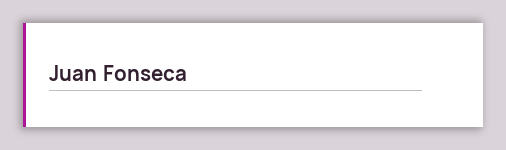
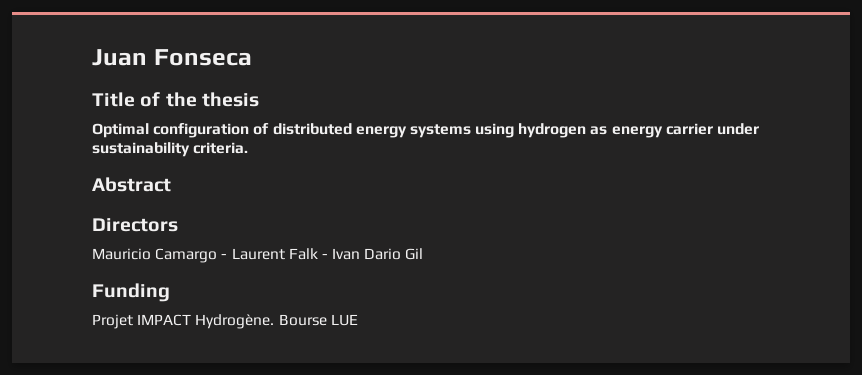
+ Title of the thesis
+ Optimal configuration of distributed energy systems using hydrogen as energy carrier under sustainability criteria.
+ Abstract
+ Directors
+ Mauricio Camargo - Laurent Falk - Ivan Dario Gil
+ Funding
+ Projet IMPACT Hydrogène. Bourse LUE

